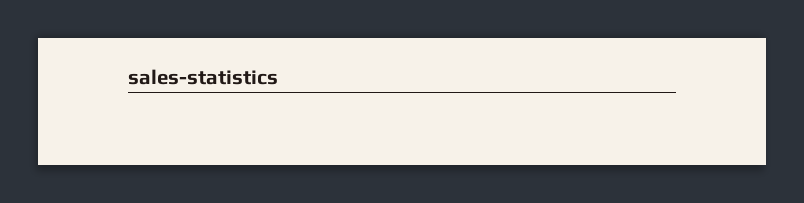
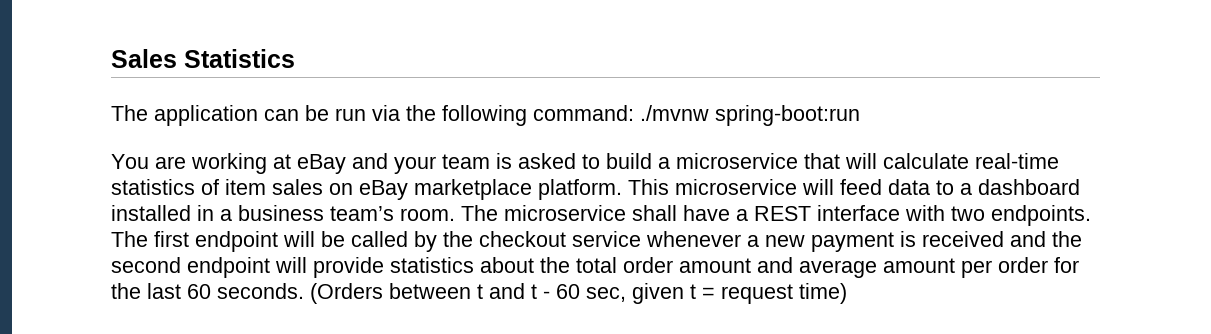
- sales-statistics
+ Sales Statistics
+ The application can be run via the following command: ./mvnw spring-boot:run
+ You are working at eBay and your team is asked to build a microservice that will calculate real-time statistics of item sales on eBay marketplace platform. This microservice will feed data to a dashboard installed in a business team’s room. The microservice shall have a REST interface with two endpoints. The first endpoint will be called by the checkout service whenever a new payment is received and the second endpoint will provide statistics about the total order amount and average amount per order for the last 60 seconds. (Orders between t and t - 60 sec, given t = request time)

